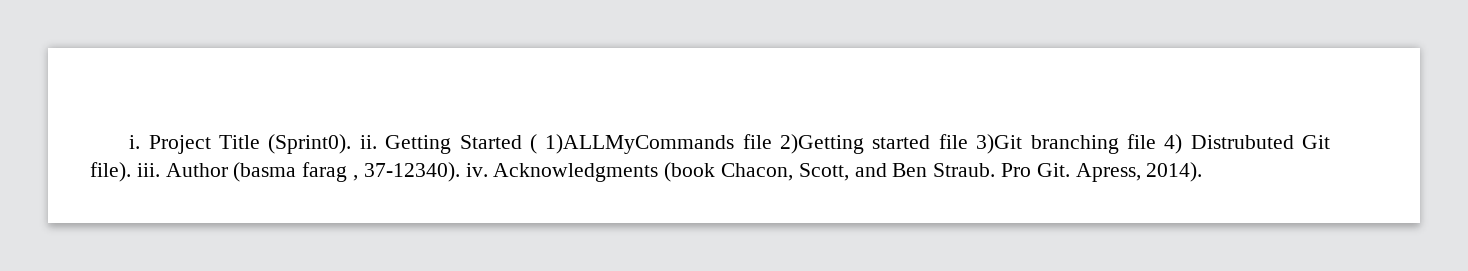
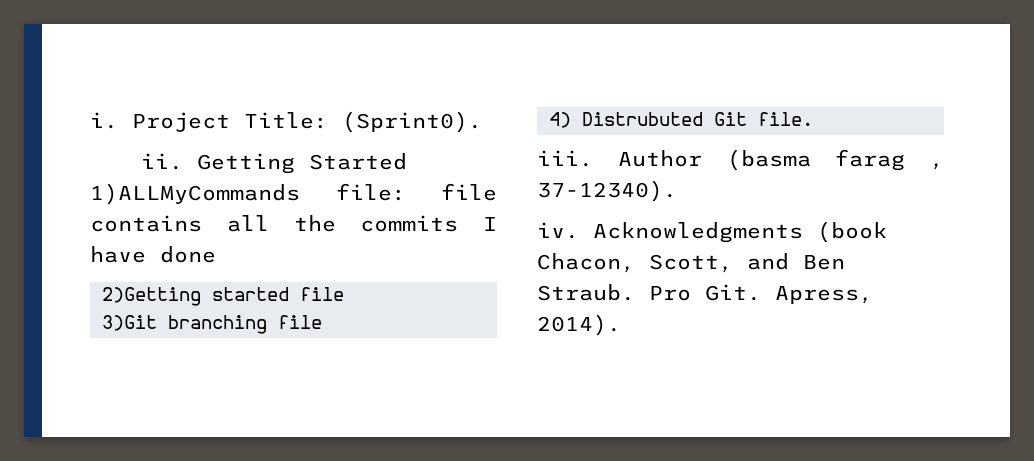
- Project Title (Sprint0). ii.
+ Project Title: (Sprint0).
+ ii.
- Getting Started ( 1)ALLMyCommands file 2)Getting started file 3)Git branching file 4) Distrubuted Git file). iii.
+ Getting Started 1)ALLMyCommands file: file contains all the commits I have done
+ 2)Getting started file
+ 3)Git branching file
+ 4) Distrubuted Git file.
+ iii.
- Author (basma farag , 37-12340). iv.
+ Author (basma farag , 37-12340).
+ iv.

